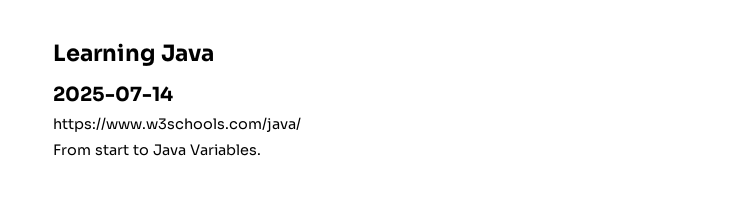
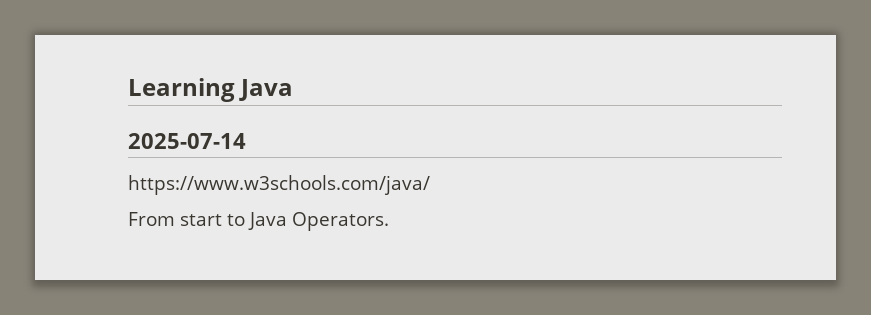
- From start to Java Variables.
+ From start to Java Operators.

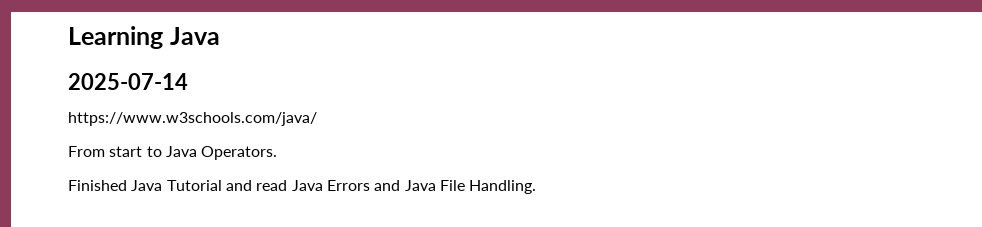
+ Finished Java Tutorial and read Java Errors and Java File Handling.

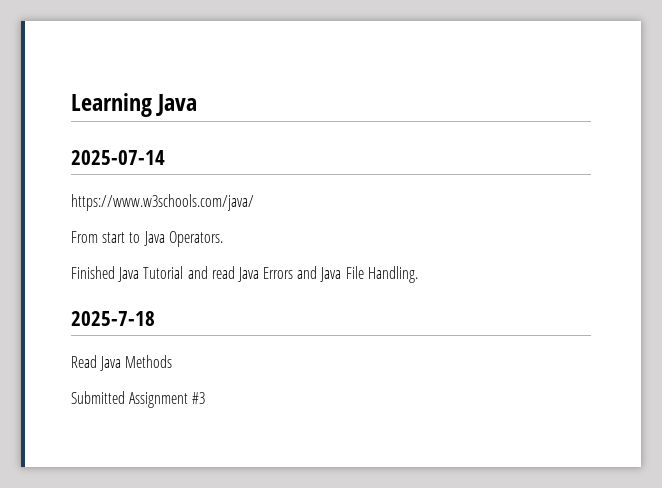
+ 2025-7-18
+ Read Java Methods
+ Submitted Assignment #3

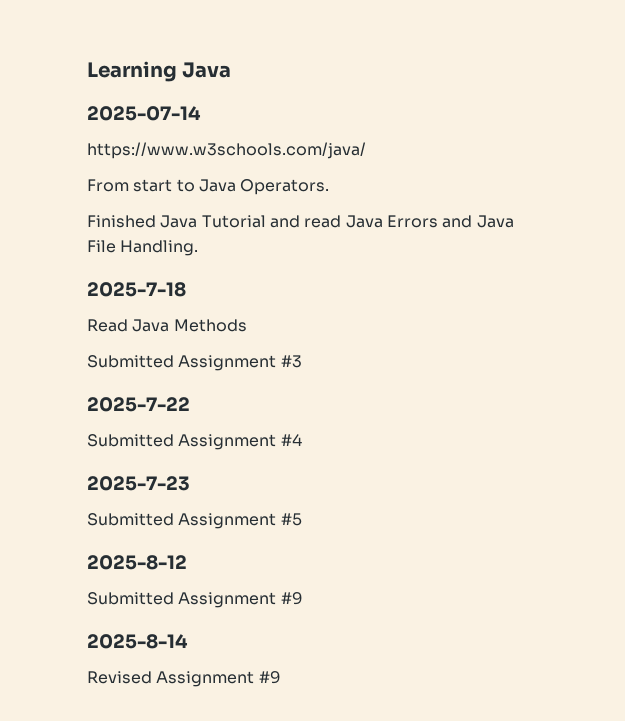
+ 2025-7-22
+ Submitted Assignment #4
+ 2025-7-23
+ Submitted Assignment #5
+ 2025-8-12
+ Submitted Assignment #9
+ 2025-8-14
+ Revised Assignment #9

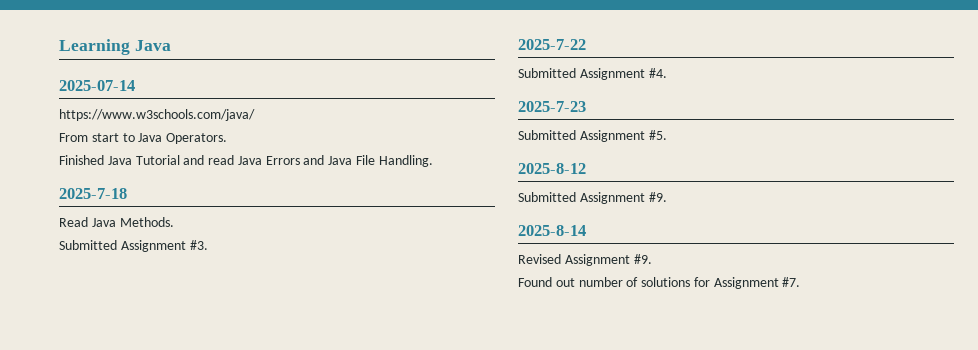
- Read Java Methods
- Submitted Assignment #3
+ Read Java Methods.
+ Submitted Assignment #3.
- Submitted Assignment #4
+ Submitted Assignment #4.
- Submitted Assignment #5
+ Submitted Assignment #5.
- Submitted Assignment #9
+ Submitted Assignment #9.
- Revised Assignment #9
+ Revised Assignment #9.
+ Found out number of solutions for Assignment #7.

